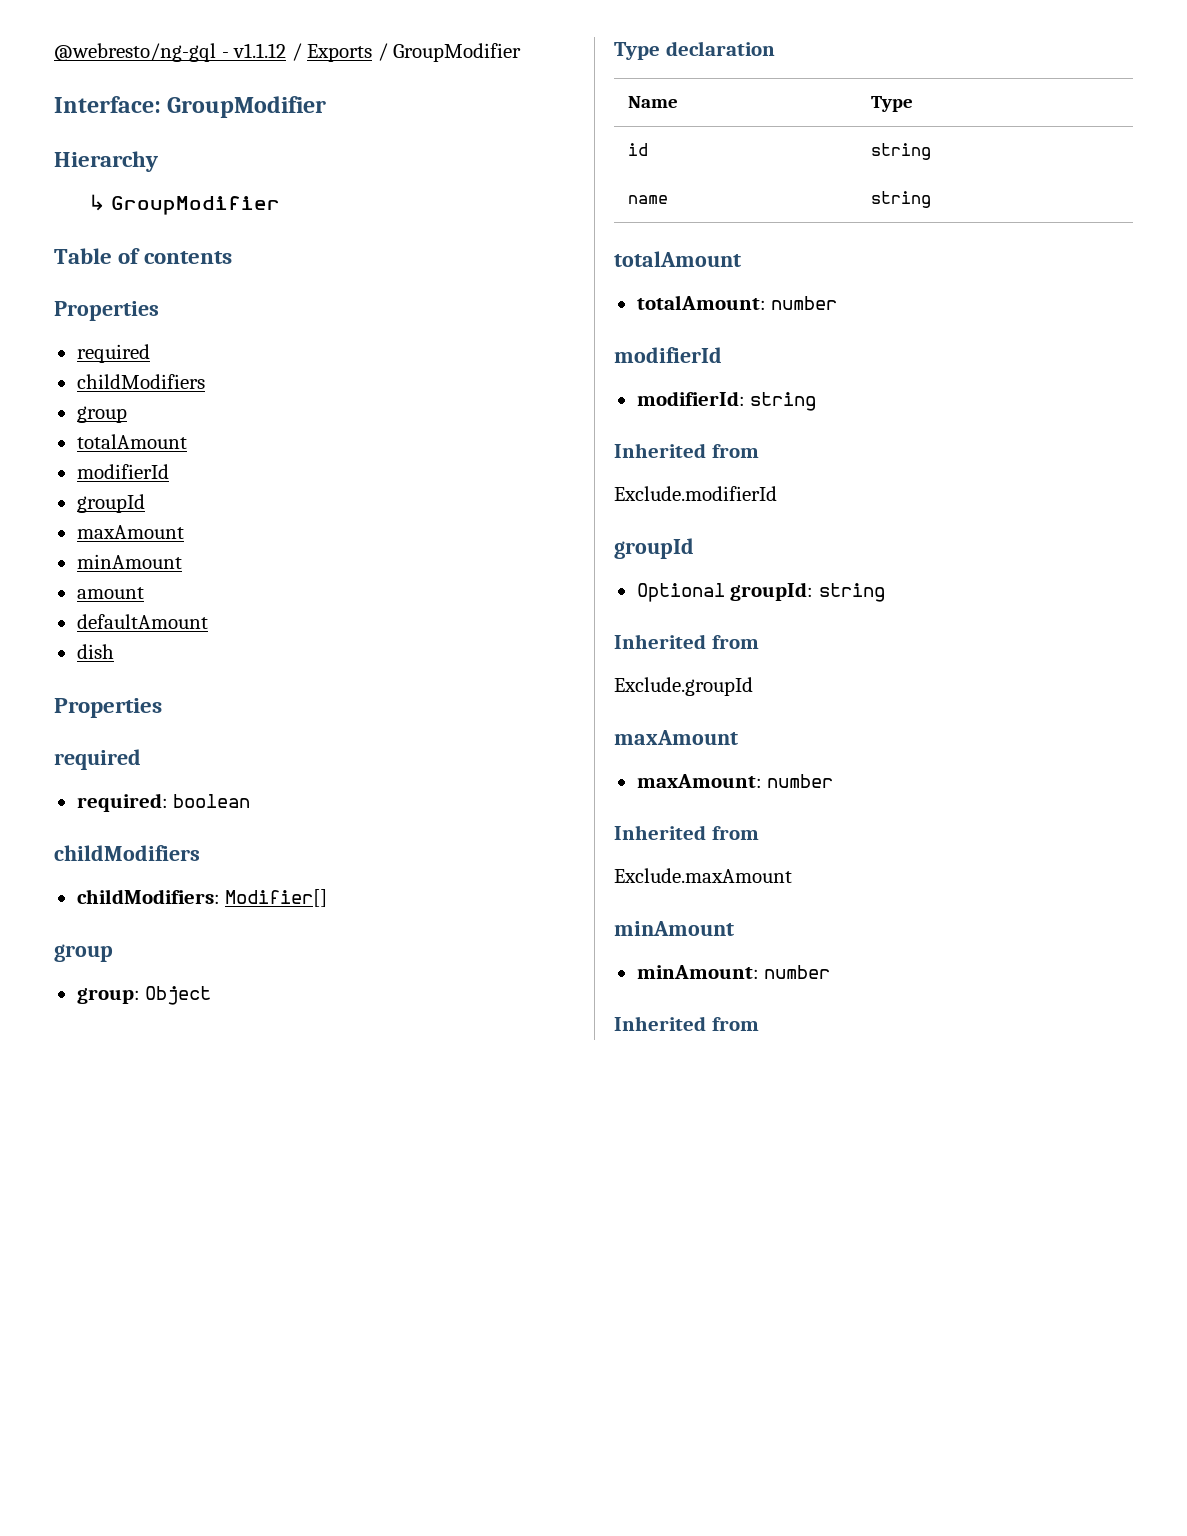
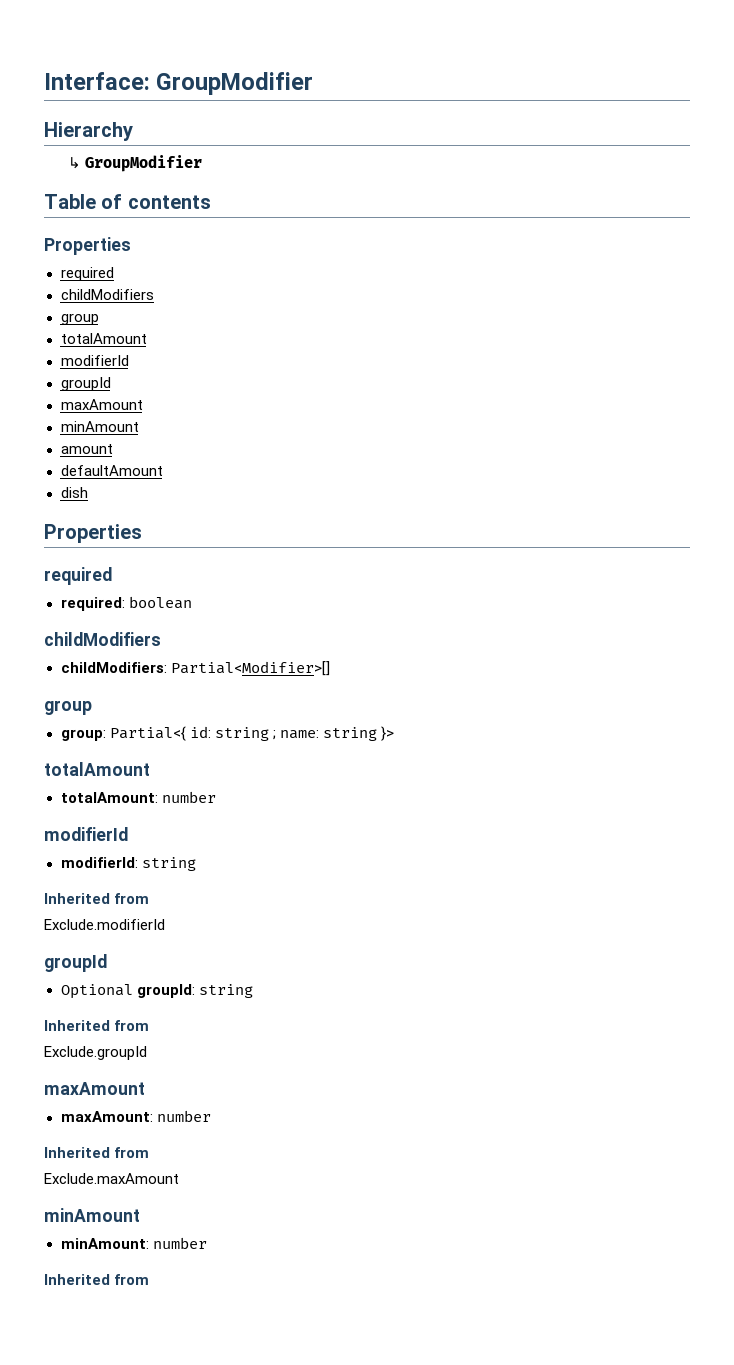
- @webresto/ng-gql - v1.1.12 / Exports / GroupModifier
- childModifiers: Modifier[]
+ childModifiers: Partial<Modifier>[]
- group: Object
- Type declaration
- Name | Type
- id | string
- name | string
+ group: Partial<{ id: string ; name: string }>

